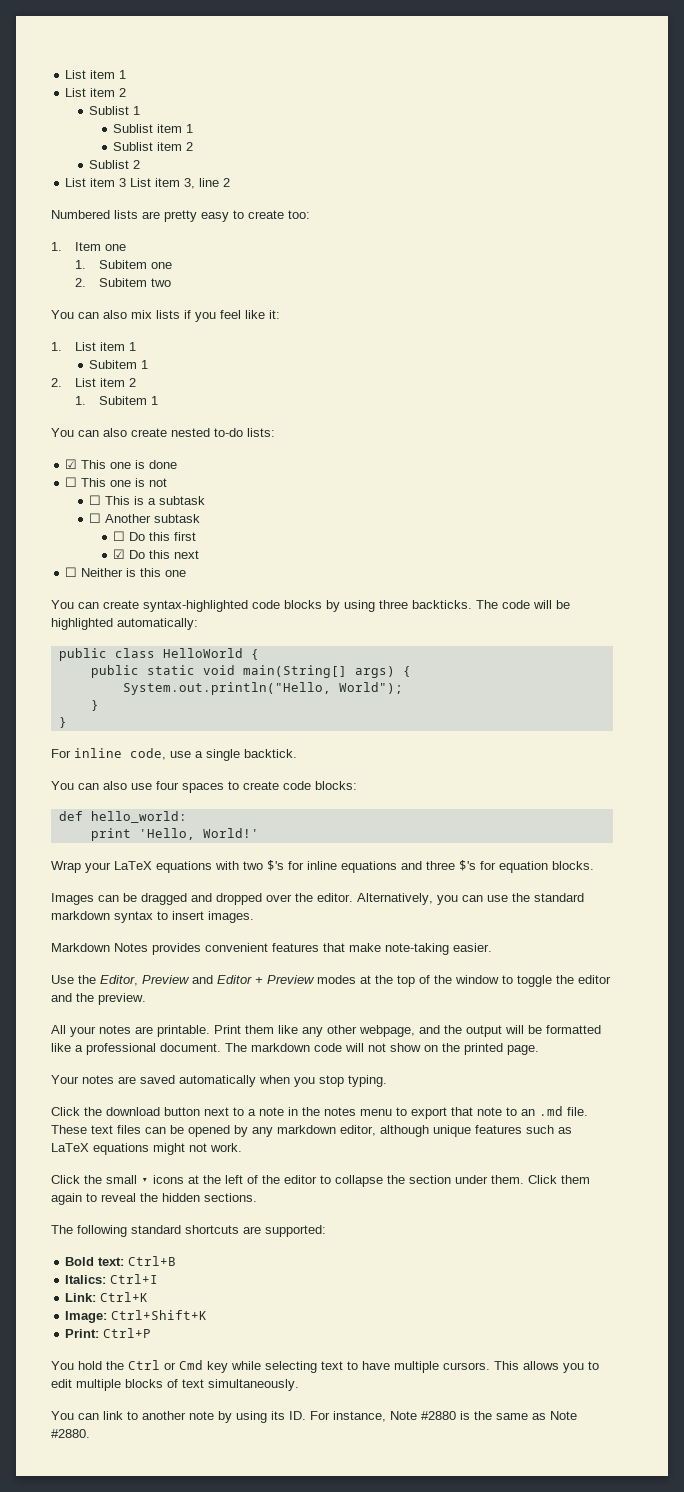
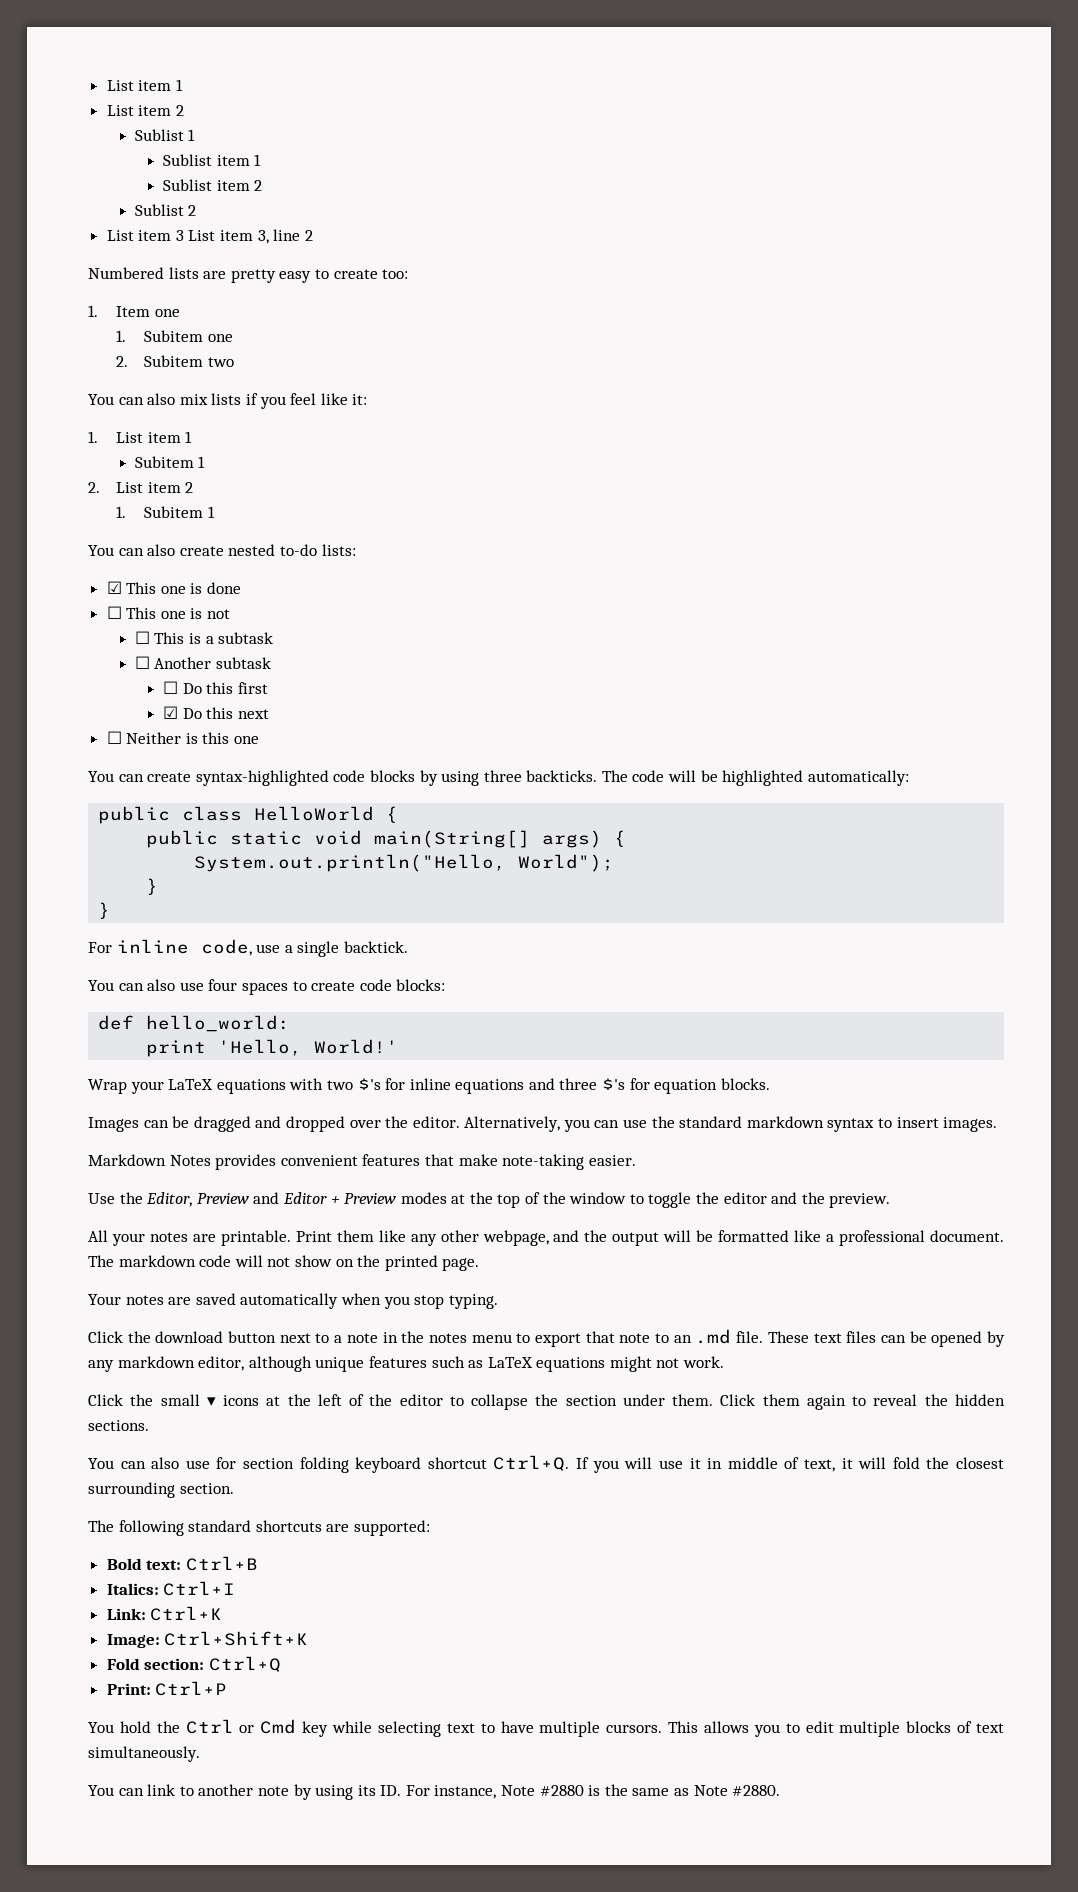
+ You can also use for section folding keyboard shortcut Ctrl+Q. If you will use it in middle of text, it will fold the closest surrounding section.
+ Fold section: Ctrl+Q

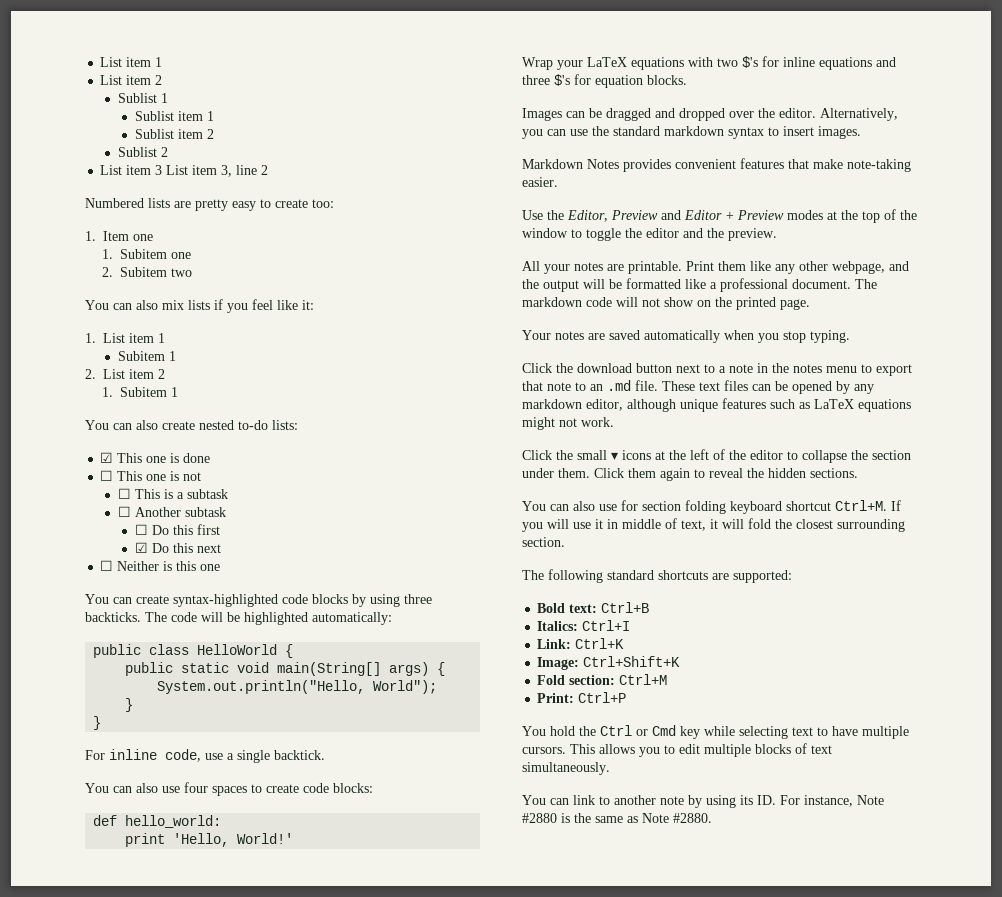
- You can also use for section folding keyboard shortcut Ctrl+Q.
+ You can also use for section folding keyboard shortcut Ctrl+M.
- Fold section: Ctrl+Q
+ Fold section: Ctrl+M

